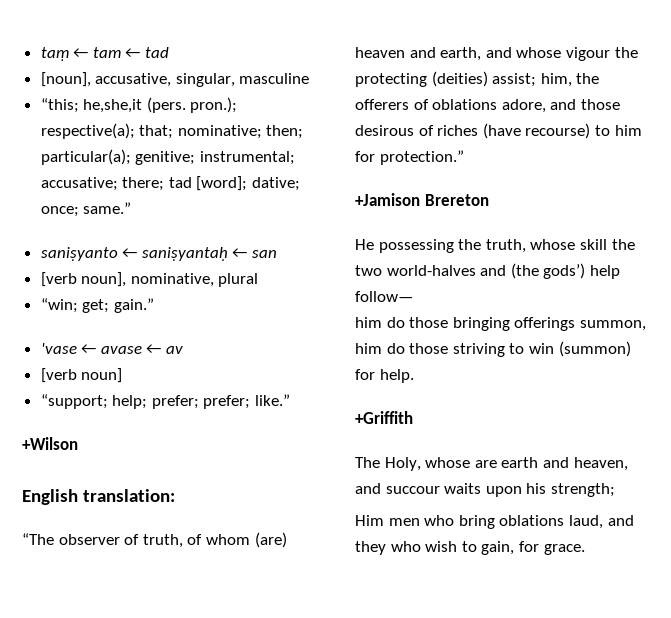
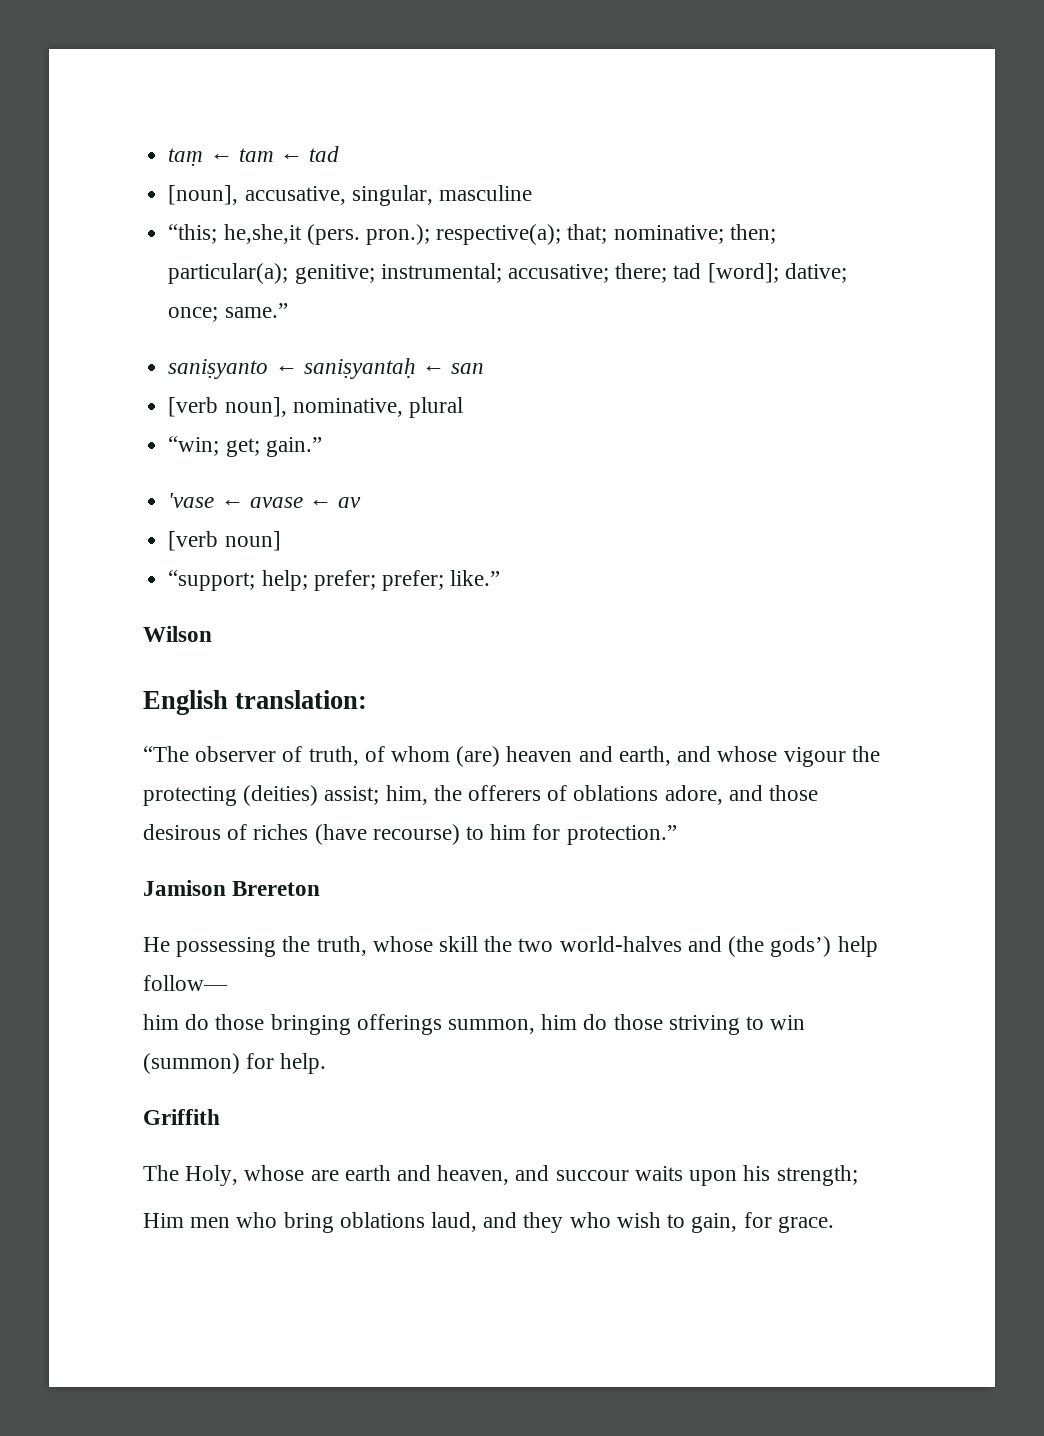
- +Wilson
+ Wilson
- +Jamison Brereton
+ Jamison Brereton
- +Griffith
+ Griffith

